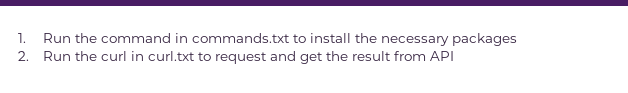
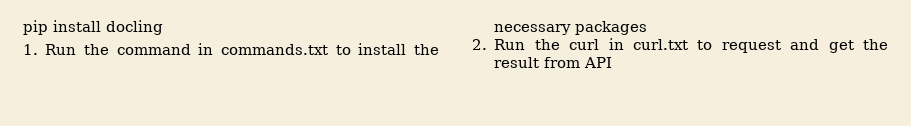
+ pip install docling

